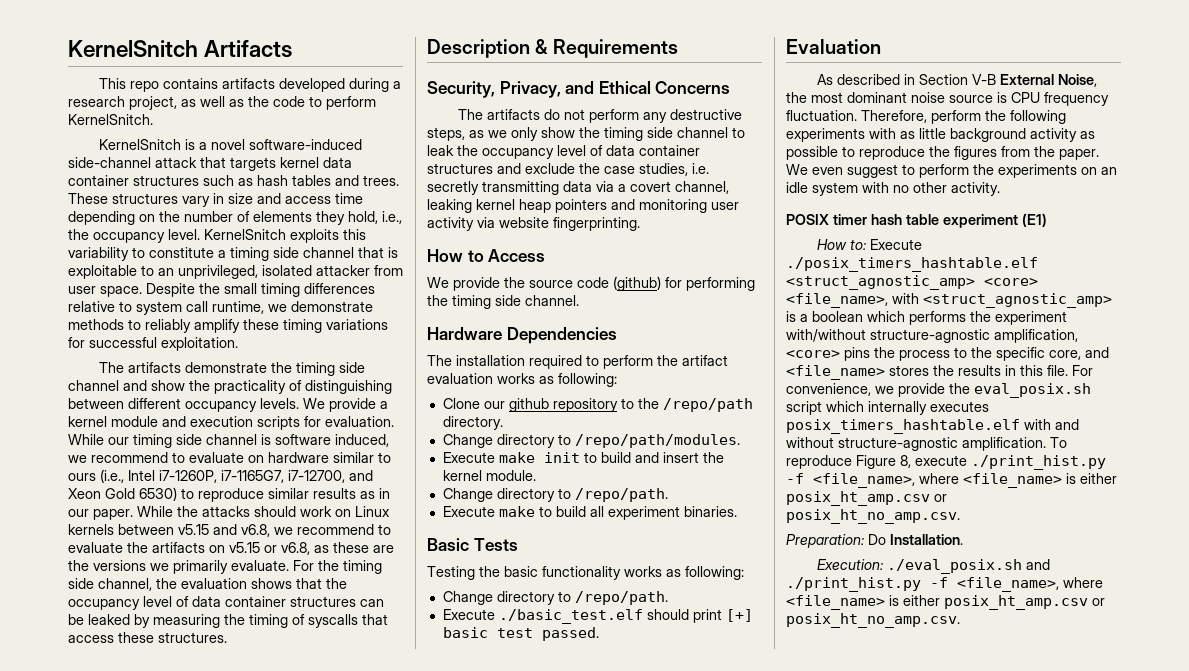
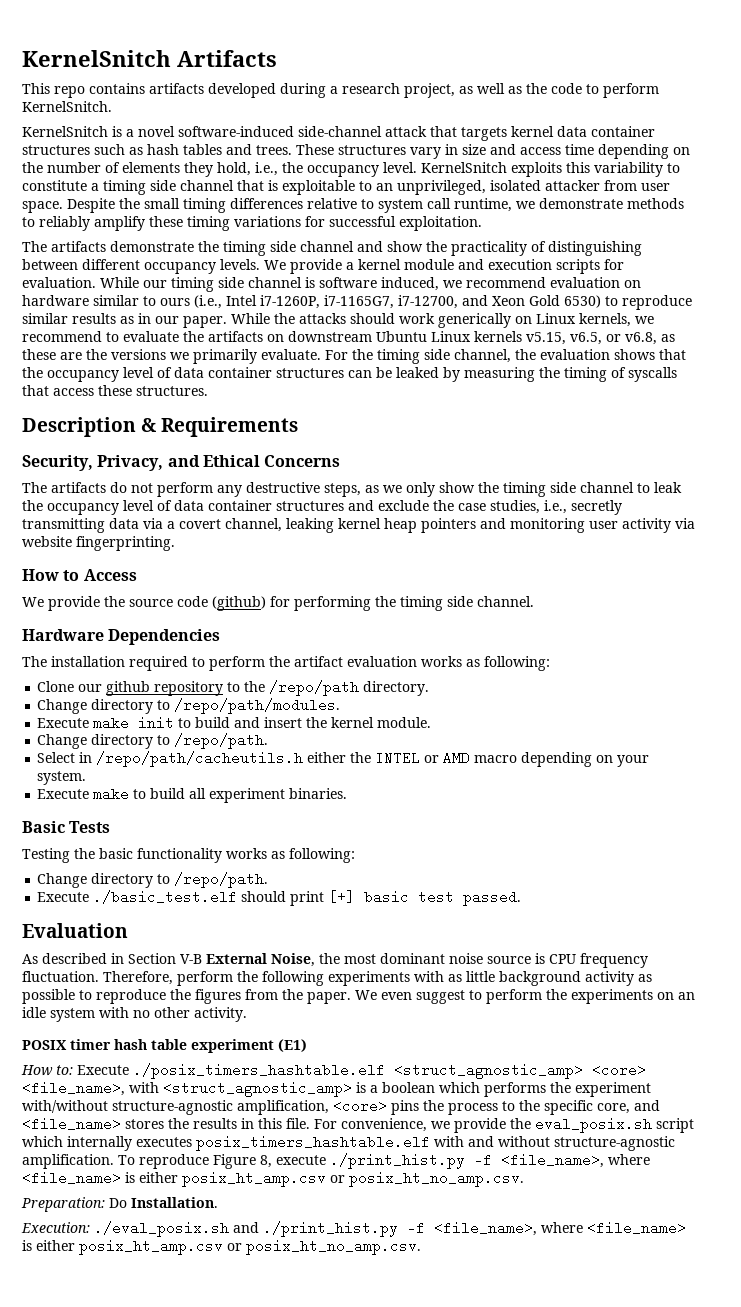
- While our timing side channel is software induced, we recommend to evaluate on hardware similar to ours (i.e., Intel i7-1260P, i7-1165G7, i7-12700, and Xeon Gold 6530) to reproduce similar results as in our paper.
+ While our timing side channel is software induced, we recommend evaluation on hardware similar to ours (i.e., Intel i7-1260P, i7-1165G7, i7-12700, and Xeon Gold 6530) to reproduce similar results as in our paper.
- While the attacks should work on Linux kernels between v5.15 and v6.8, we recommend to evaluate the artifacts on v5.15 or v6.8, as these are the versions we primarily evaluate.
+ While the attacks should work generically on Linux kernels, we recommend to evaluate the artifacts on downstream Ubuntu Linux kernels v5.15, v6.5, or v6.8, as these are the versions we primarily evaluate.
- The artifacts do not perform any destructive steps, as we only show the timing side channel to leak the occupancy level of data container structures and exclude the case studies, i.e. secretly transmitting data via a covert channel, leaking kernel heap pointers and monitoring user activity via website fingerprinting.
+ The artifacts do not perform any destructive steps, as we only show the timing side channel to leak the occupancy level of data container structures and exclude the case studies, i.e., secretly transmitting data via a covert channel, leaking kernel heap pointers and monitoring user activity via website fingerprinting.
+ Select in /repo/path/cacheutils.h either the INTEL or AMD macro depending on your system.

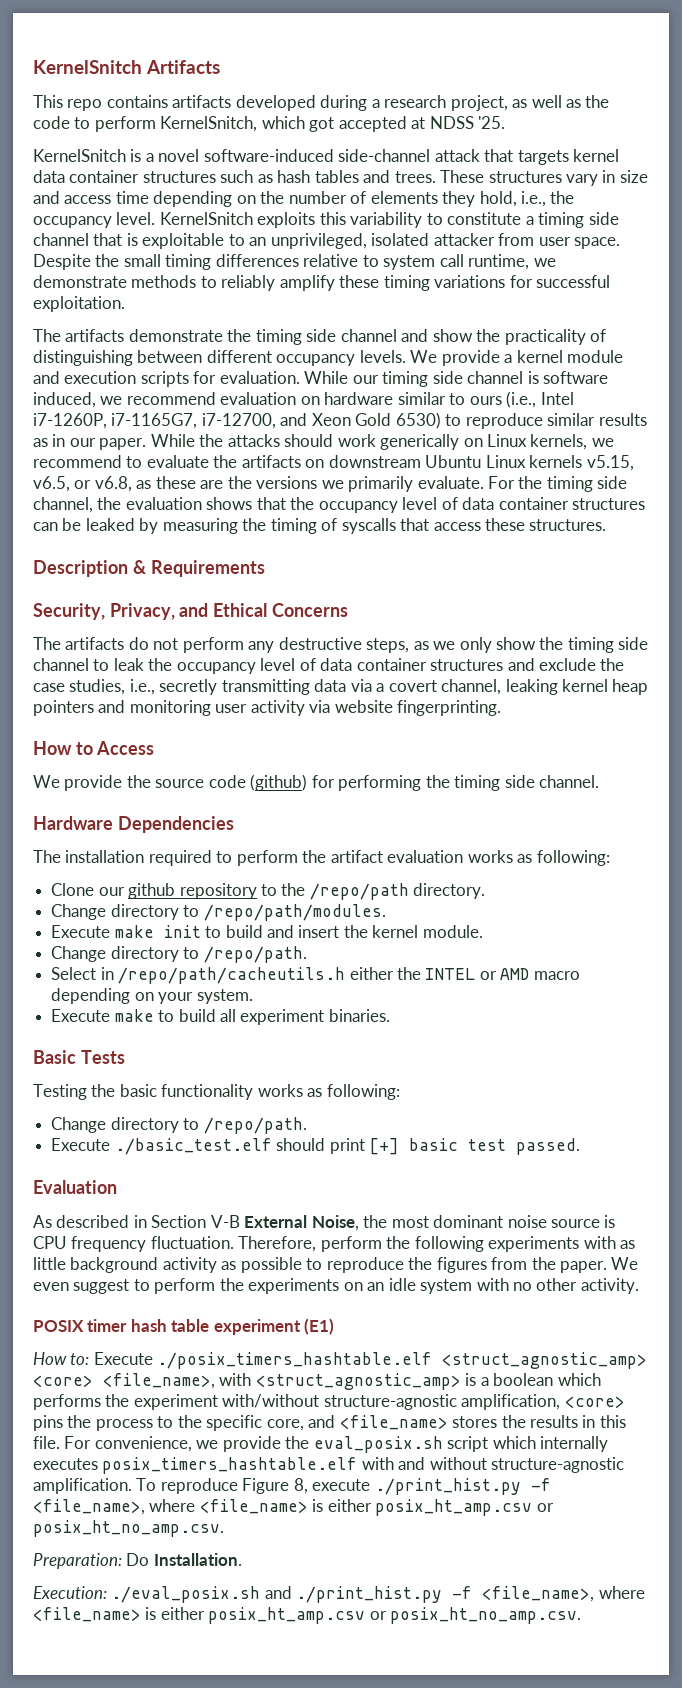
- This repo contains artifacts developed during a research project, as well as the code to perform KernelSnitch.
+ This repo contains artifacts developed during a research project, as well as the code to perform KernelSnitch, which got accepted at NDSS '25.

